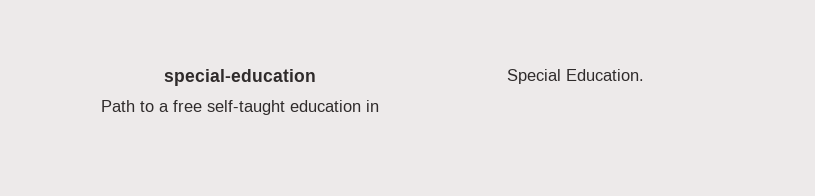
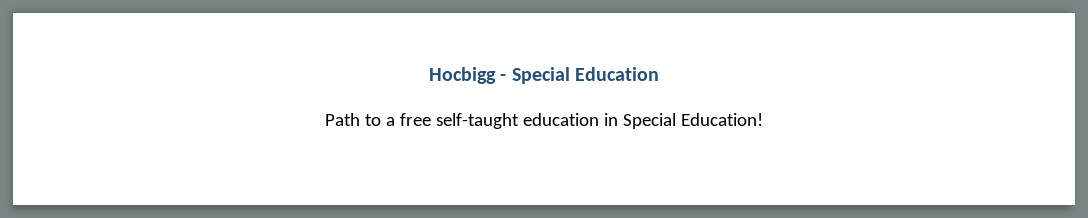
- special-education
+ Hocbigg - Special Education
- Path to a free self-taught education in Special Education.
+ Path to a free self-taught education in Special Education!

